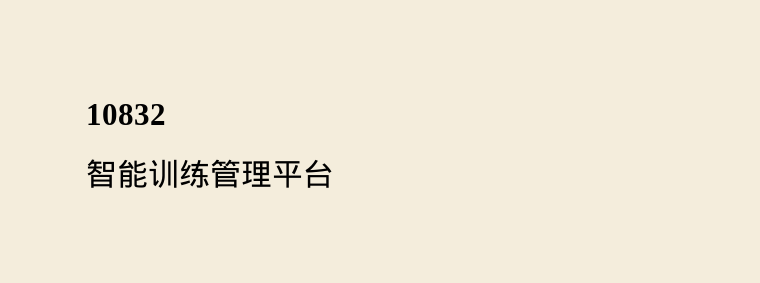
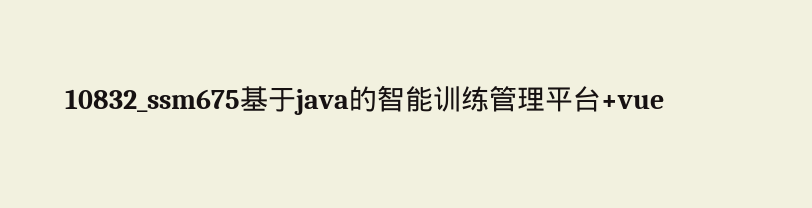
- 10832
- 智能训练管理平台
+ 10832_ssm675基于java的智能训练管理平台+vue

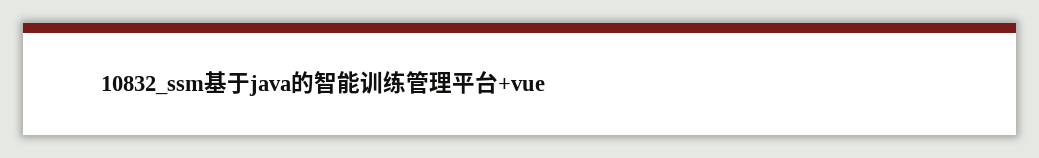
- 10832_ssm675基于java的智能训练管理平台+vue
+ 10832_ssm基于java的智能训练管理平台+vue

